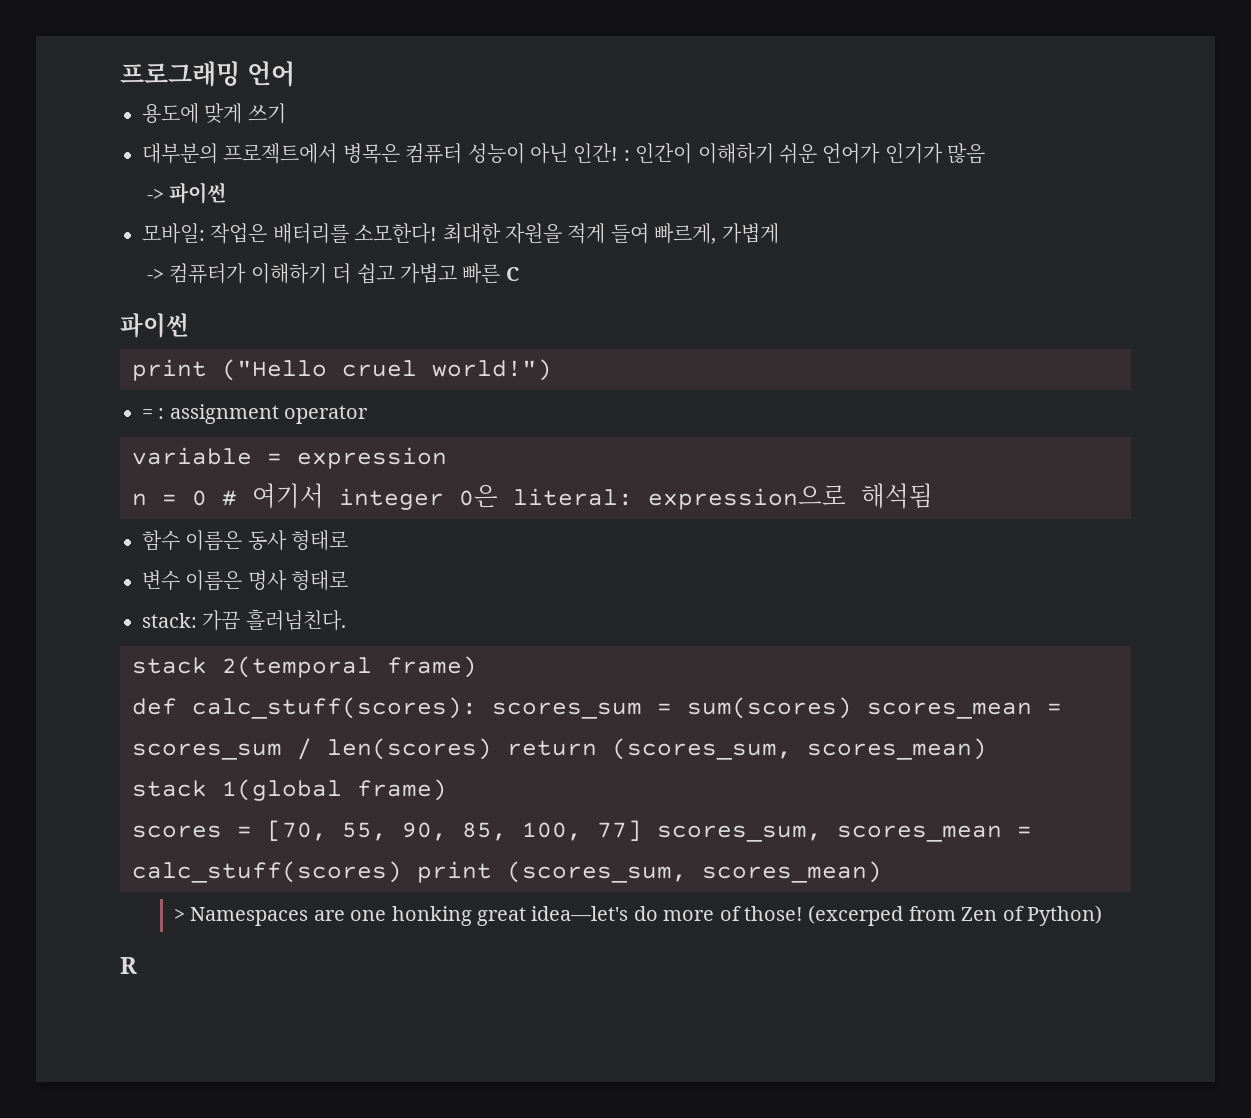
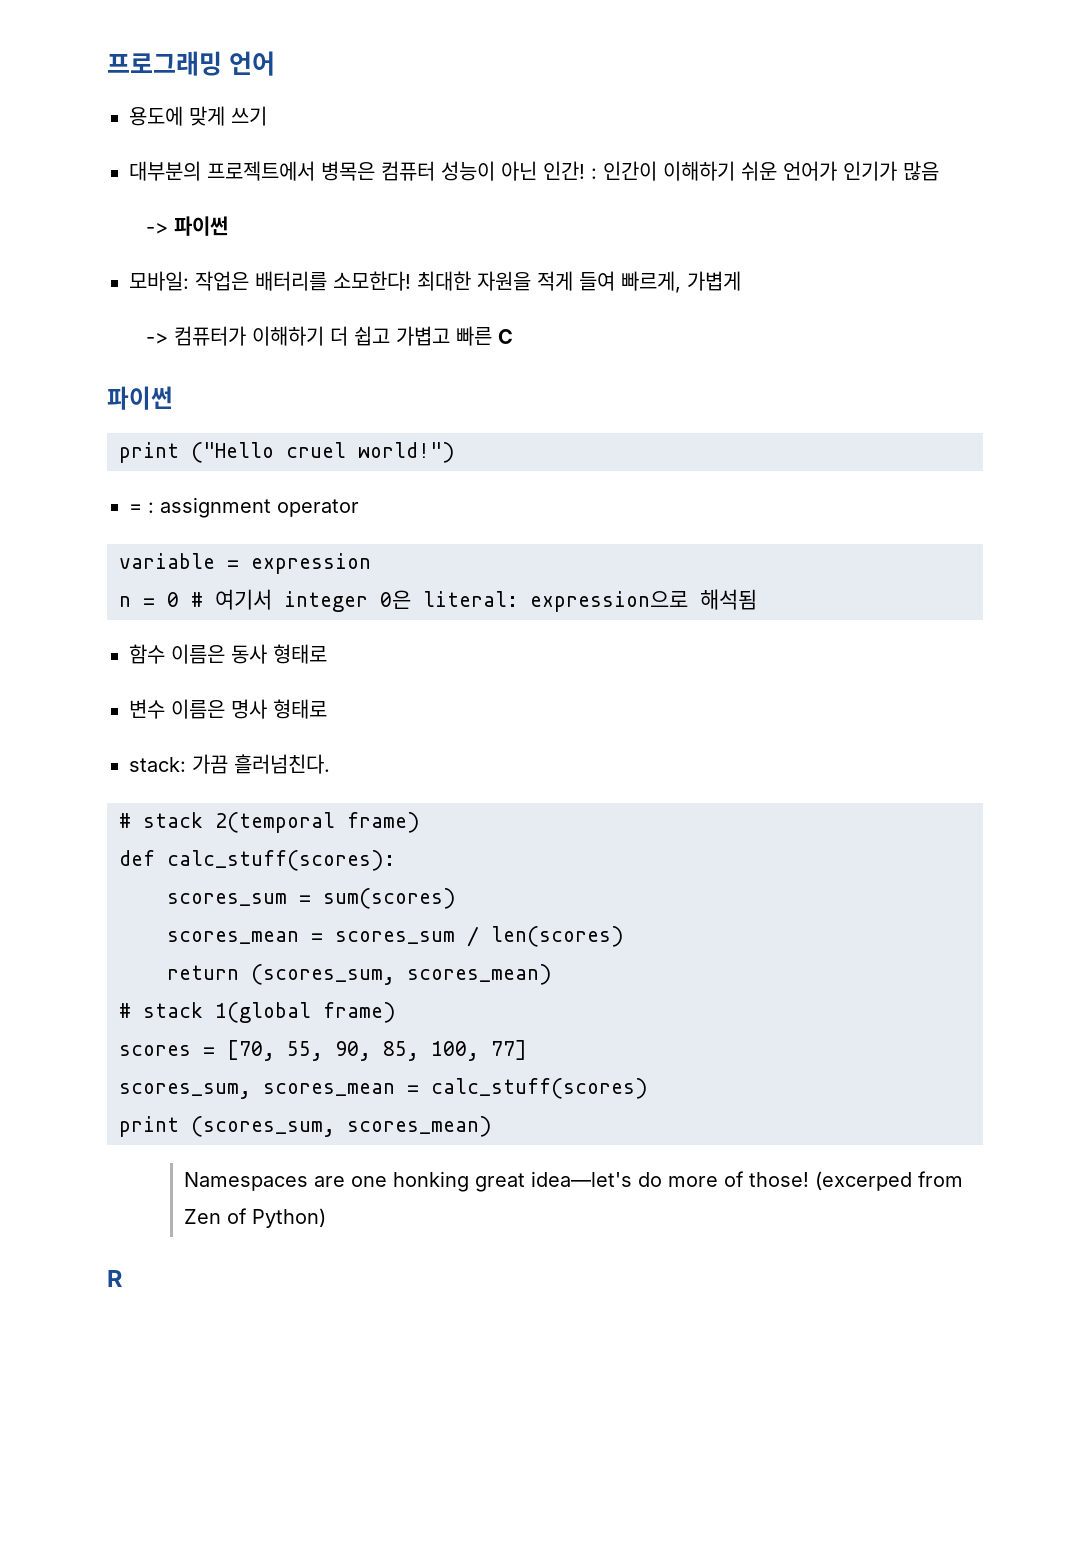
- stack 2(temporal frame)
+ # stack 2(temporal frame)
- def calc_stuff(scores): scores_sum = sum(scores) scores_mean = scores_sum / len(scores) return (scores_sum, scores_mean)
+ def calc_stuff(scores):
+ scores_sum = sum(scores)
+ scores_mean = scores_sum / len(scores)
+ return (scores_sum, scores_mean)
- stack 1(global frame)
+ # stack 1(global frame)
- scores = [70, 55, 90, 85, 100, 77] scores_sum, scores_mean = calc_stuff(scores) print (scores_sum, scores_mean)
+ scores = [70, 55, 90, 85, 100, 77]
+ scores_sum, scores_mean = calc_stuff(scores)
+ print (scores_sum, scores_mean)
- > Namespaces are one honking great idea—let's do more of those!
+ Namespaces are one honking great idea—let's do more of those!

